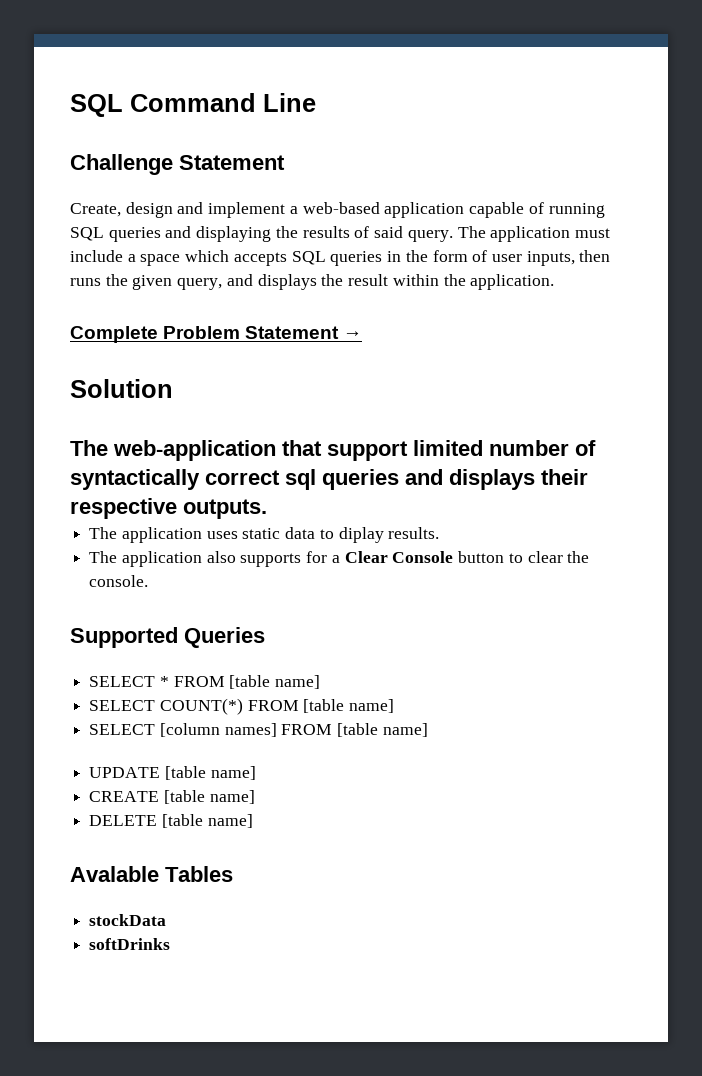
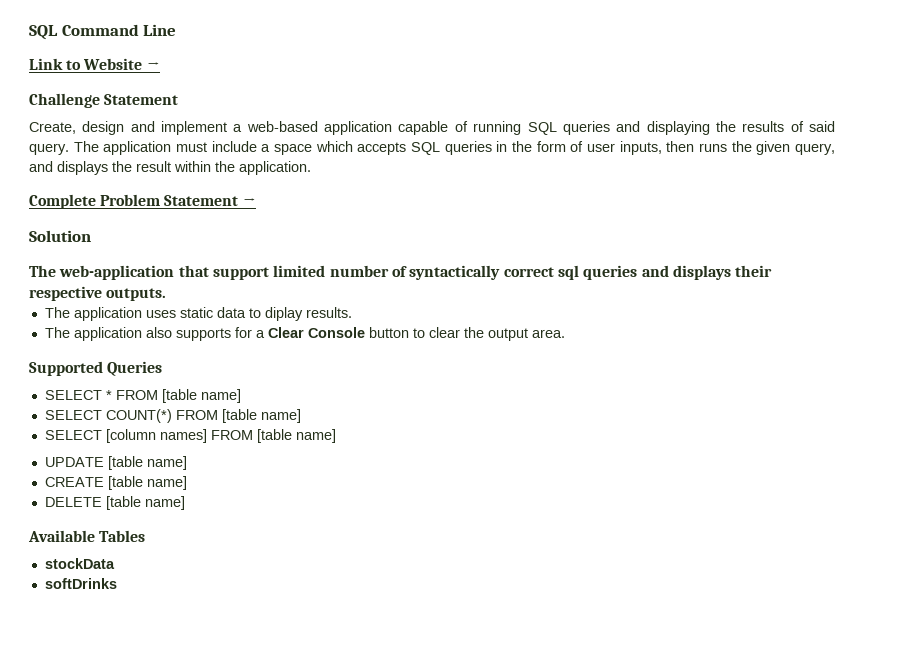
+ Link to Website →
- The application also supports for a Clear Console button to clear the console.
+ The application also supports for a Clear Console button to clear the output area.
- Avalable Tables
+ Available Tables

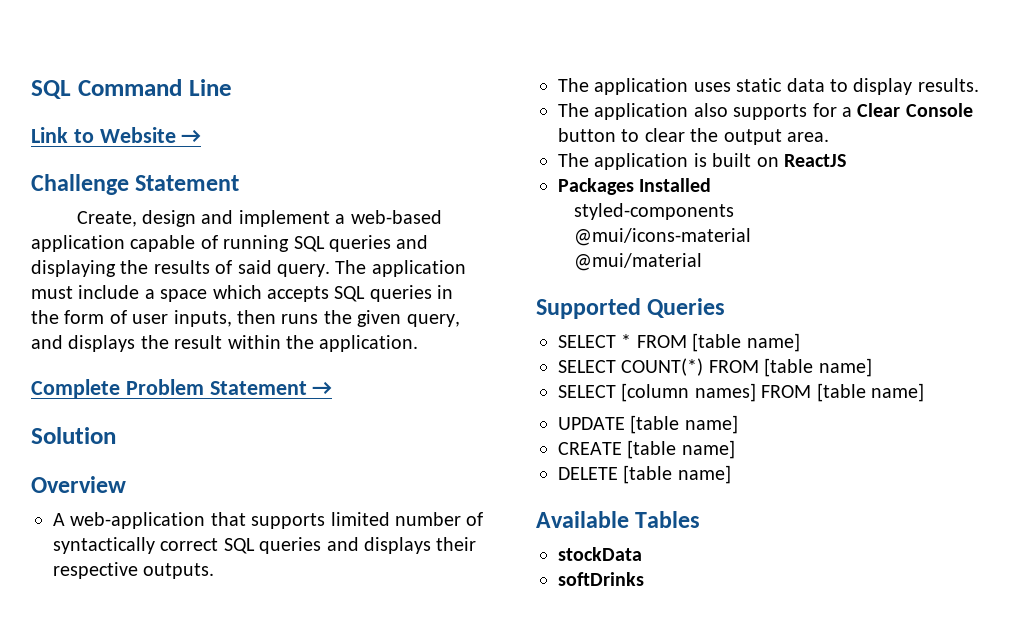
- The web-application that support limited number of syntactically correct sql queries and displays their respective outputs.
+ Overview
+ A web-application that supports limited number of syntactically correct SQL queries and displays their respective outputs.
- The application uses static data to diplay results.
+ The application uses static data to display results.
+ The application is built on ReactJS
+ Packages Installed
+ styled-components
+ @mui/icons-material
+ @mui/material

